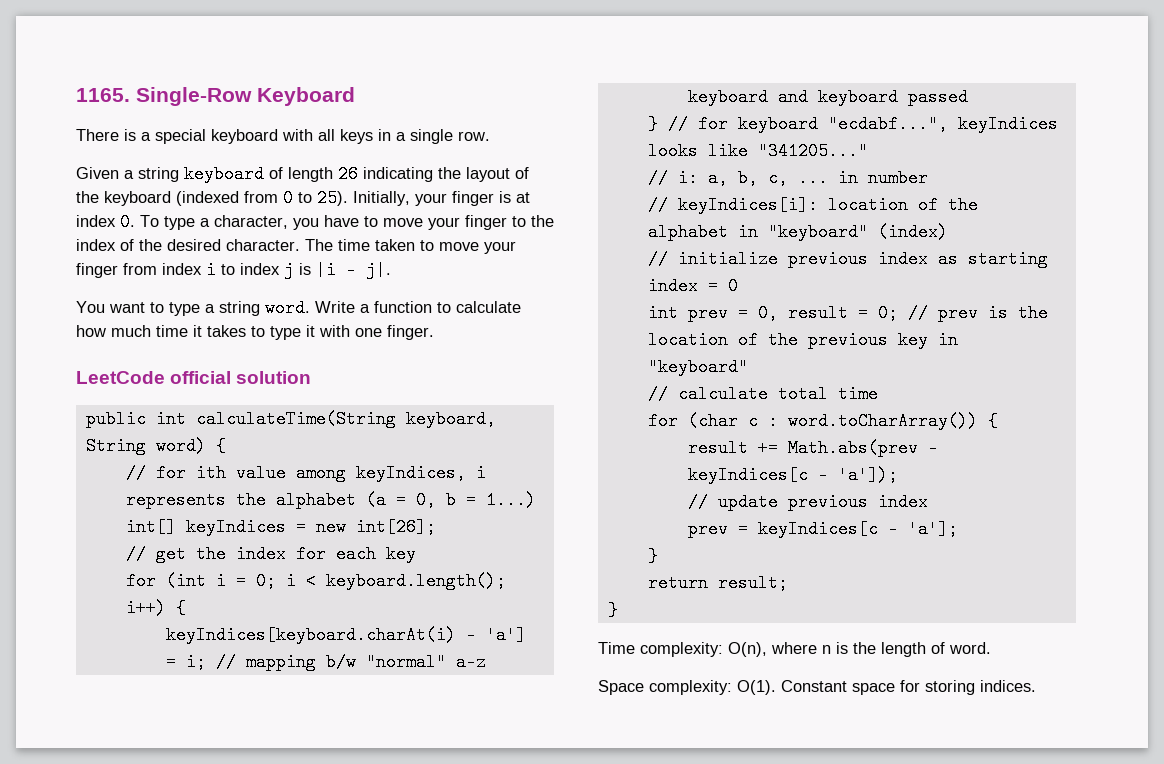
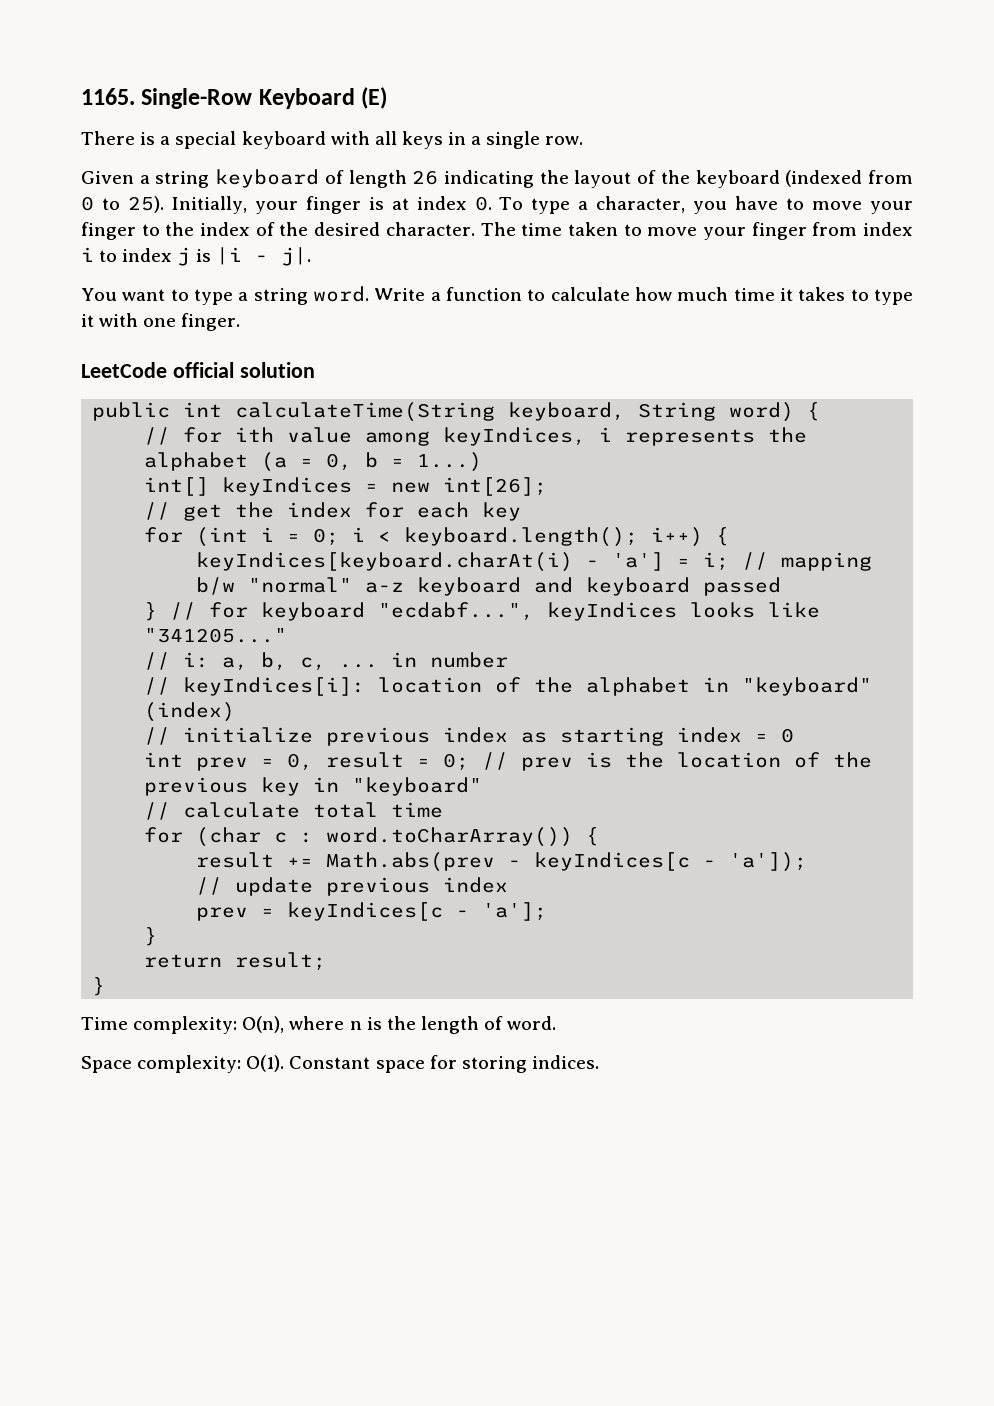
- Single-Row Keyboard
+ Single-Row Keyboard (E)

